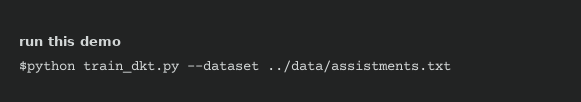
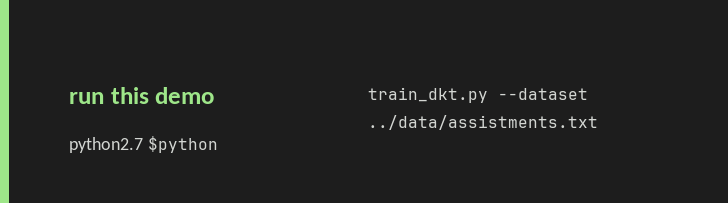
- $python train_dkt.py --dataset ../data/assistments.txt
+ python2.7 $python train_dkt.py --dataset ../data/assistments.txt

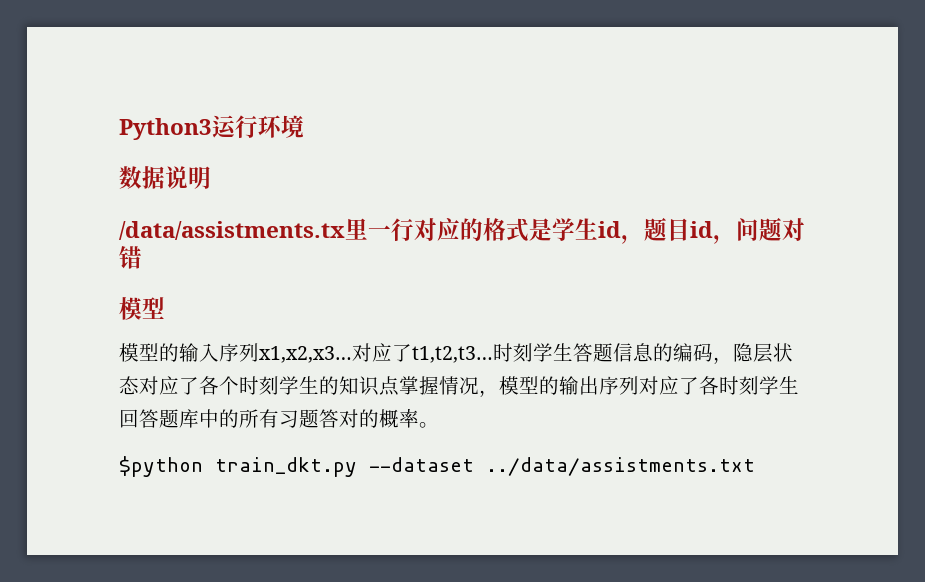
- run this demo
- python2.7 $python train_dkt.py --dataset ../data/assistments.txt
+ Python3运行环境
+ 数据说明
+ /data/assistments.tx里一行对应的格式是学生id，题目id，问题对错
+ 模型
+ 模型的输入序列x1,x2,x3…对应了t1,t2,t3…时刻学生答题信息的编码，隐层状态对应了各个时刻学生的知识点掌握情况，模型的输出序列对应了各时刻学生回答题库中的所有习题答对的概率。
+ $python train_dkt.py --dataset ../data/assistments.txt

